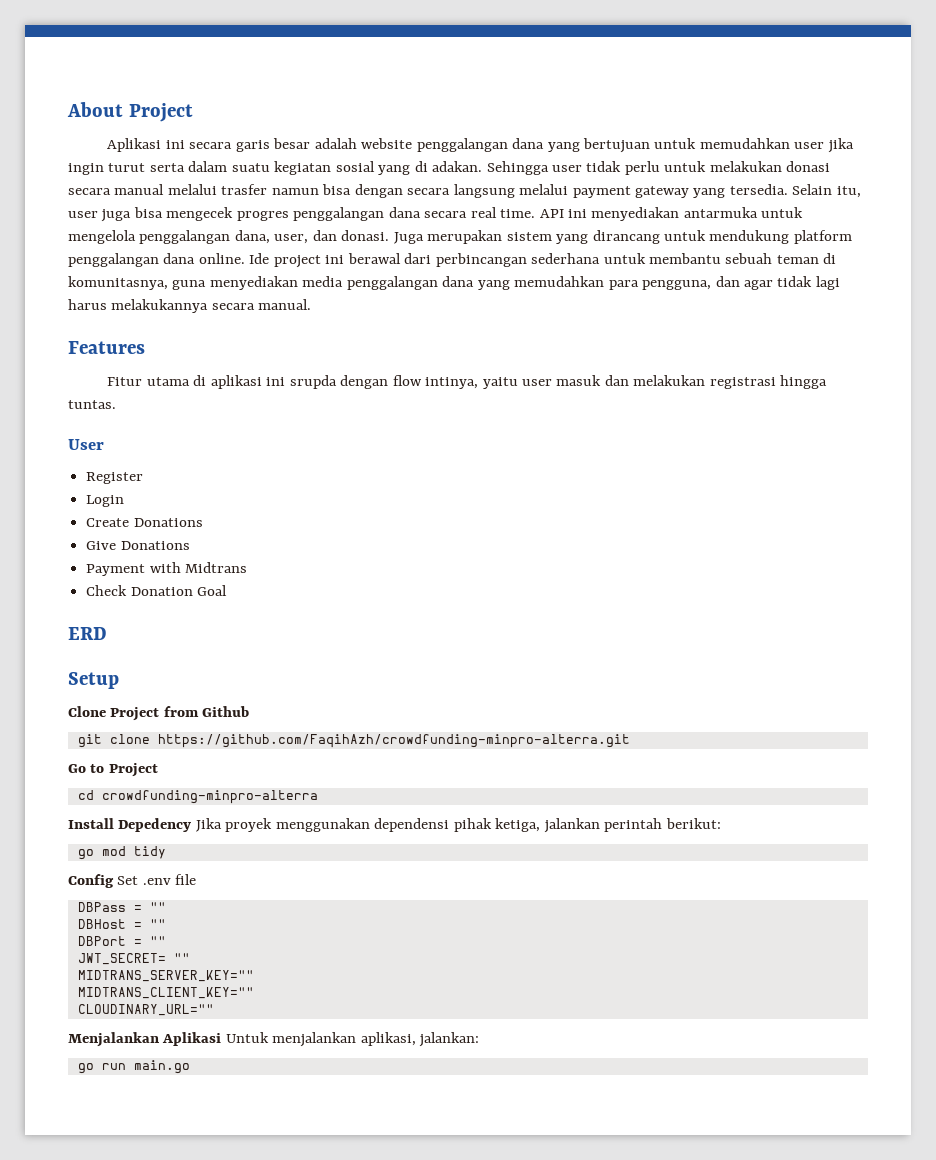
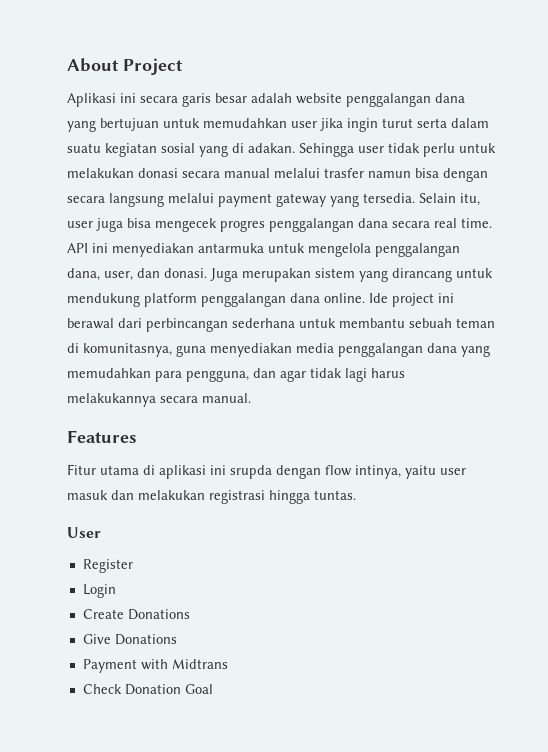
- ERD
- Setup
- Clone Project from Github
- git clone https://github.com/FaqihAzh/crowdfunding-minpro-alterra.git
- Go to Project
- cd crowdfunding-minpro-alterra
- Install Depedency Jika proyek menggunakan dependensi pihak ketiga, jalankan perintah berikut:
- go mod tidy
- Config Set .env file
- DBPass = ""
- DBHost = ""
- DBPort = ""
- JWT_SECRET= ""
- MIDTRANS_SERVER_KEY=""
- MIDTRANS_CLIENT_KEY=""
- CLOUDINARY_URL=""
- Menjalankan Aplikasi Untuk menjalankan aplikasi, jalankan:
- go run main.go

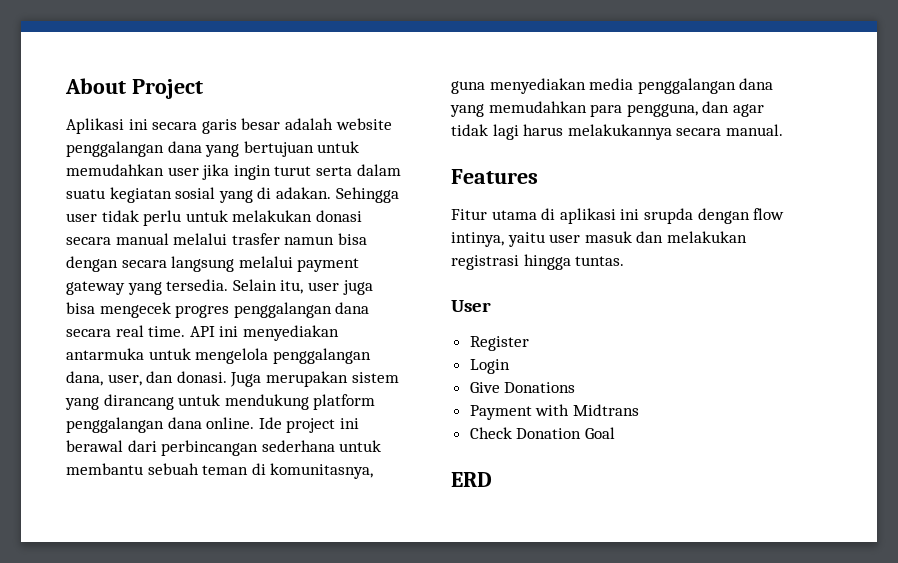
- Create Donations
+ ERD

